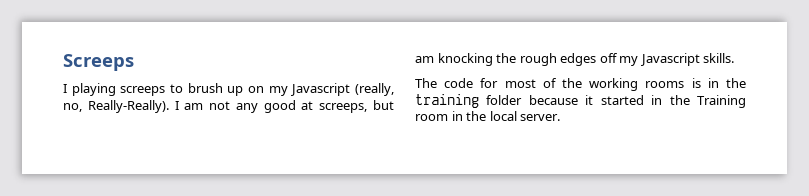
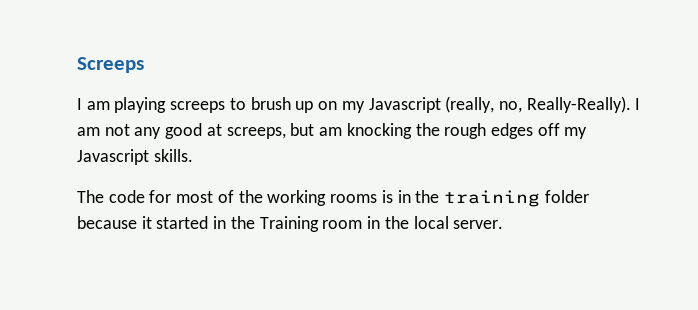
- I playing screeps to brush up on my Javascript (really, no, Really-Really).
+ I am playing screeps to brush up on my Javascript (really, no, Really-Really).

